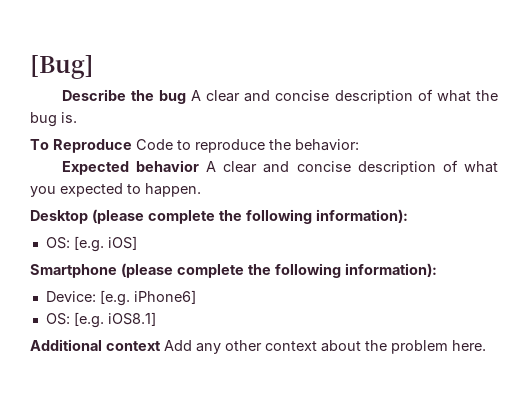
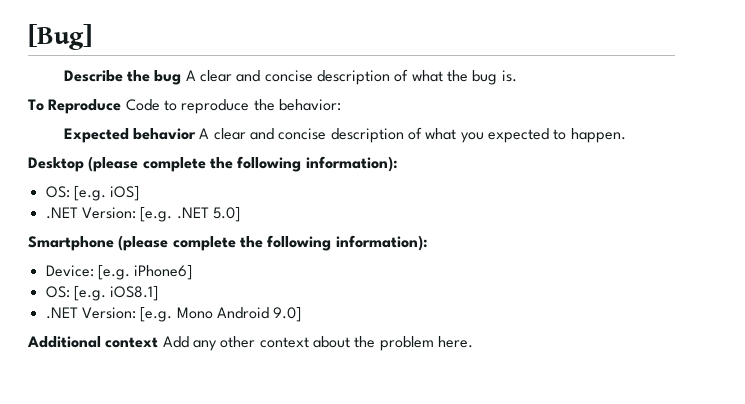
+ .NET Version: [e.g. .NET 5.0]
+ .NET Version: [e.g. Mono Android 9.0]

